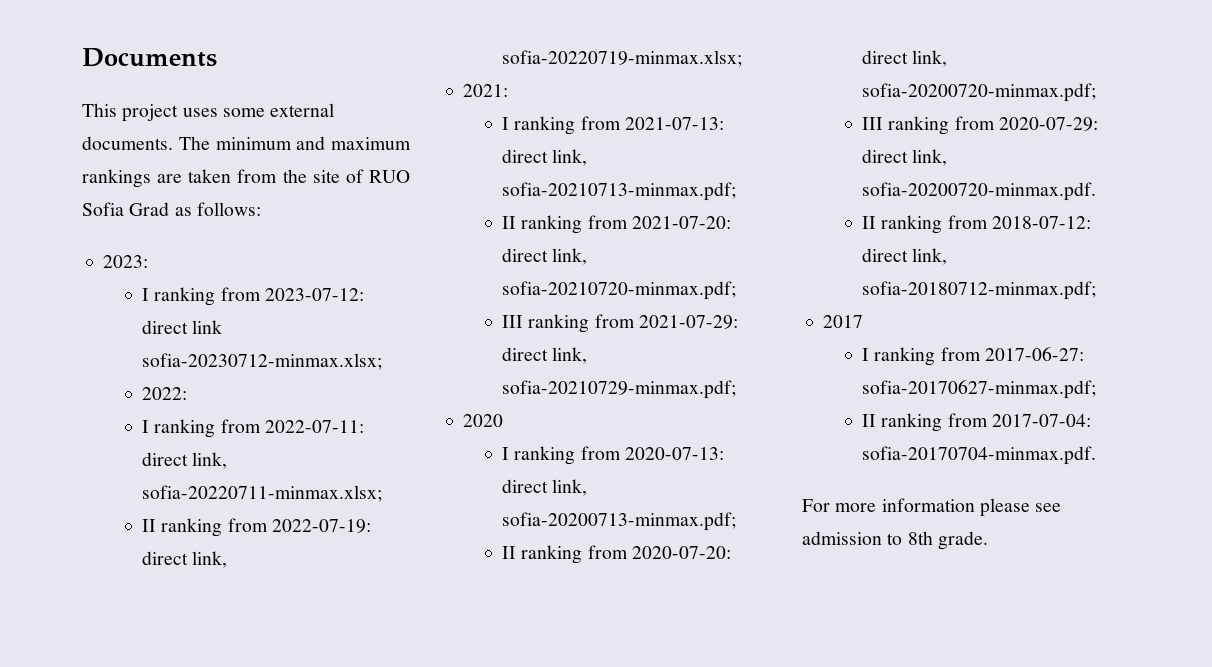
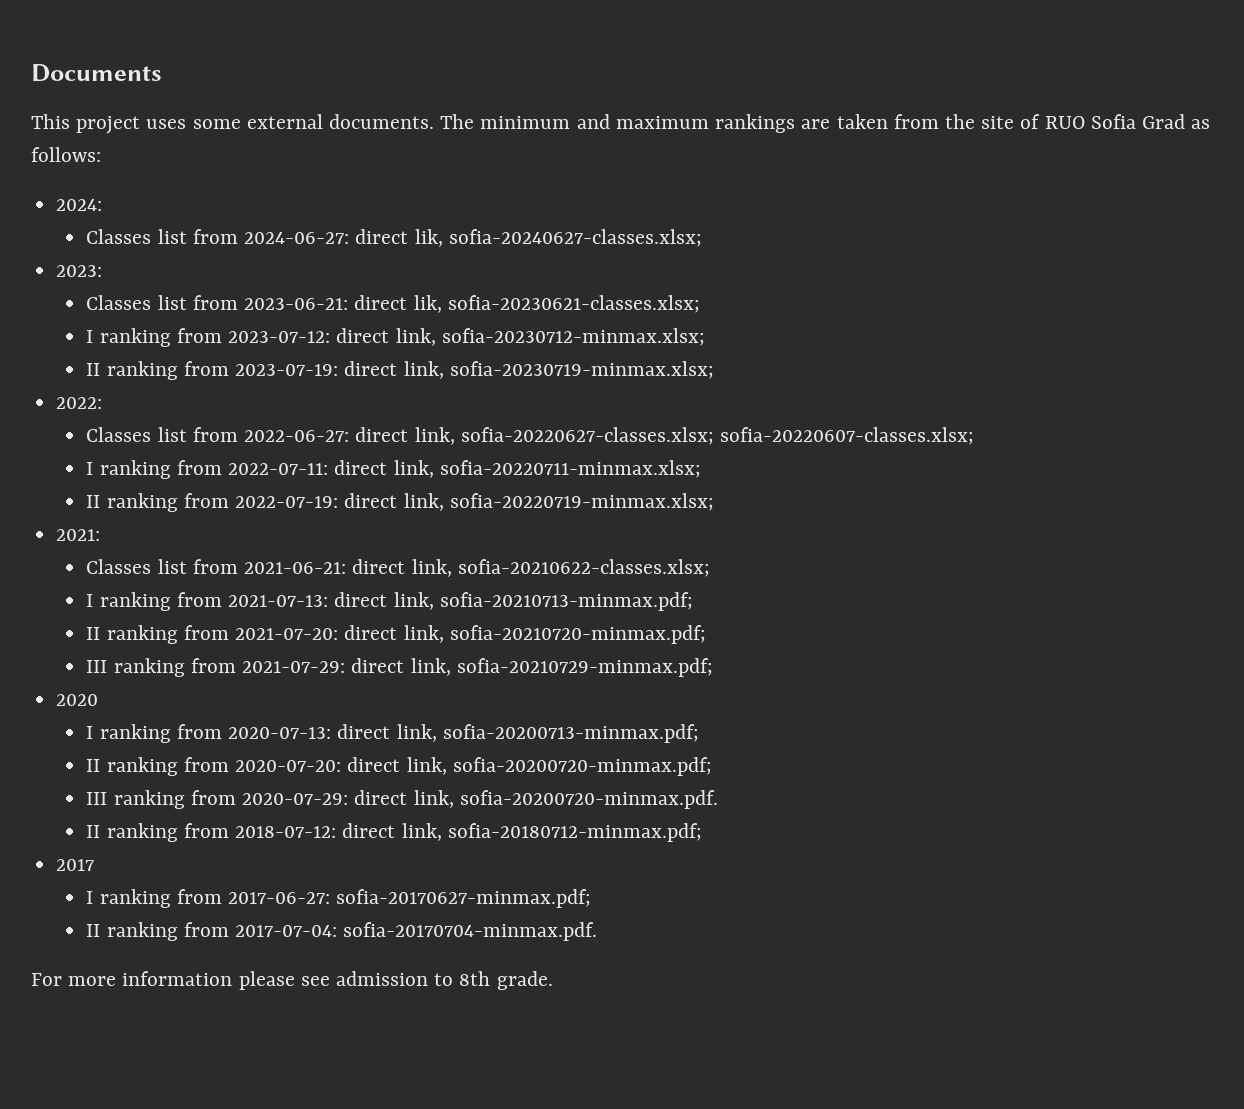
+ 2024:
+ Classes list from 2024-06-27: direct lik, sofia-20240627-classes.xlsx;
  2023:
+ Classes list from 2023-06-21: direct lik, sofia-20230621-classes.xlsx;
- I ranking from 2023-07-12: direct link sofia-20230712-minmax.xlsx;
+ I ranking from 2023-07-12: direct link, sofia-20230712-minmax.xlsx;
+ II ranking from 2023-07-19: direct link, sofia-20230719-minmax.xlsx;
  2022:
+ Classes list from 2022-06-27: direct link, sofia-20220627-classes.xlsx; sofia-20220607-classes.xlsx;
+ Classes list from 2021-06-21: direct link, sofia-20210622-classes.xlsx;

